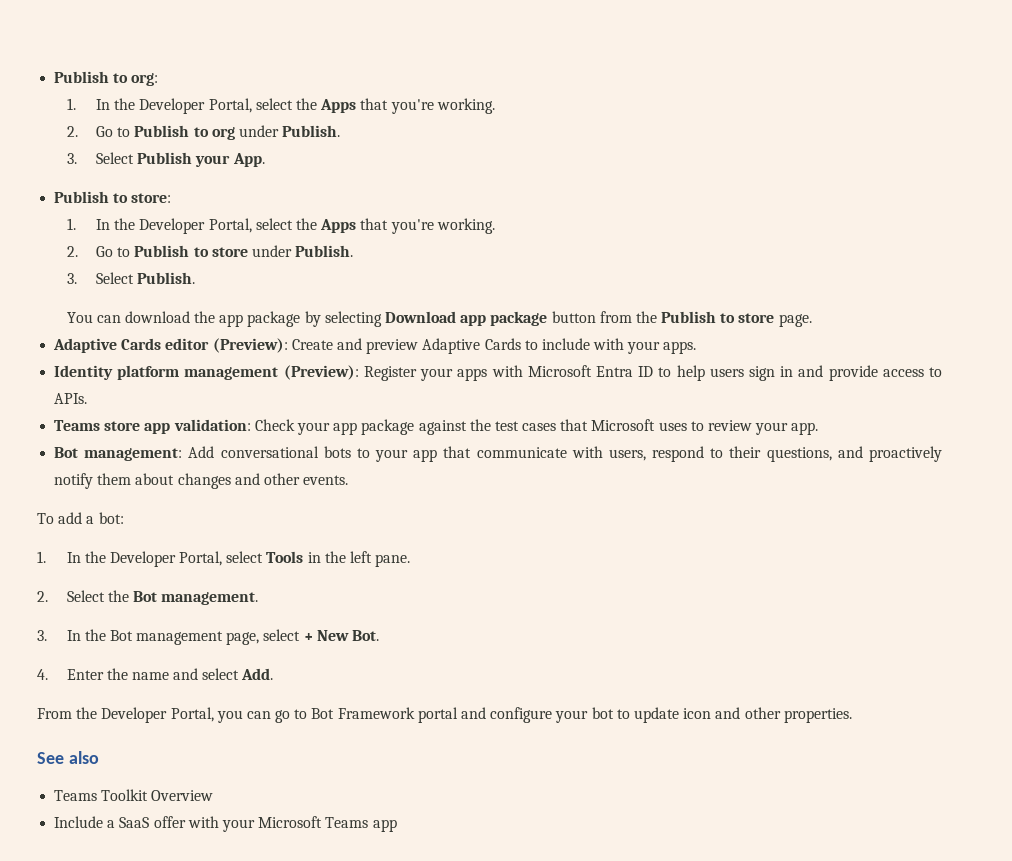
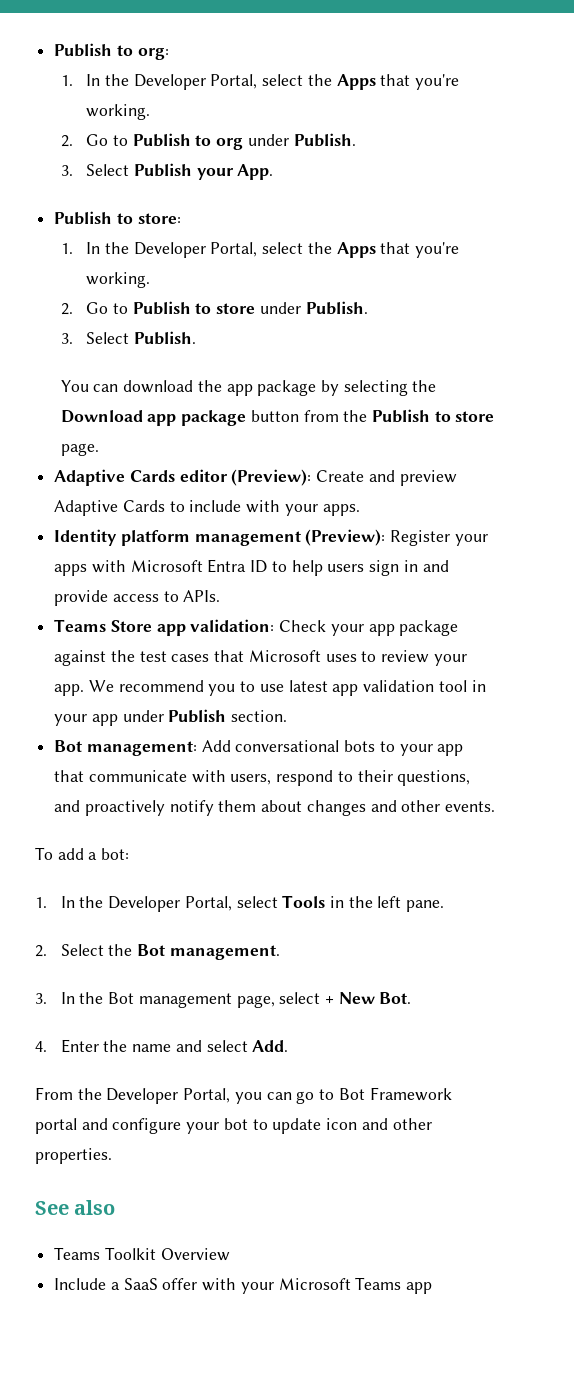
- You can download the app package by selecting Download app package button from the Publish to store page.
+ You can download the app package by selecting the Download app package button from the Publish to store page.
- Teams store app validation: Check your app package against the test cases that Microsoft uses to review your app.
+ Teams Store app validation: Check your app package against the test cases that Microsoft uses to review your app. We recommend you to use latest app validation tool in your app under Publish section.

